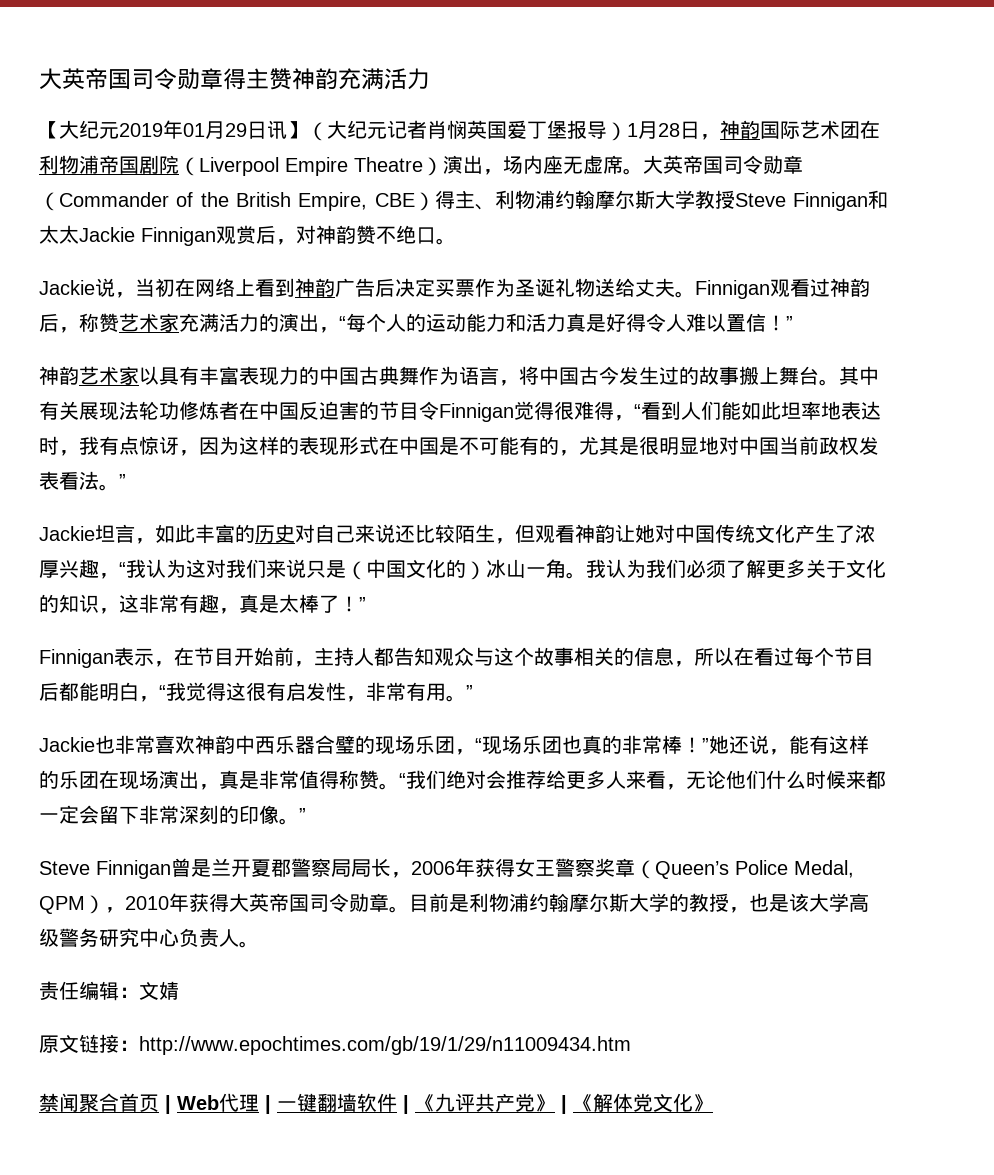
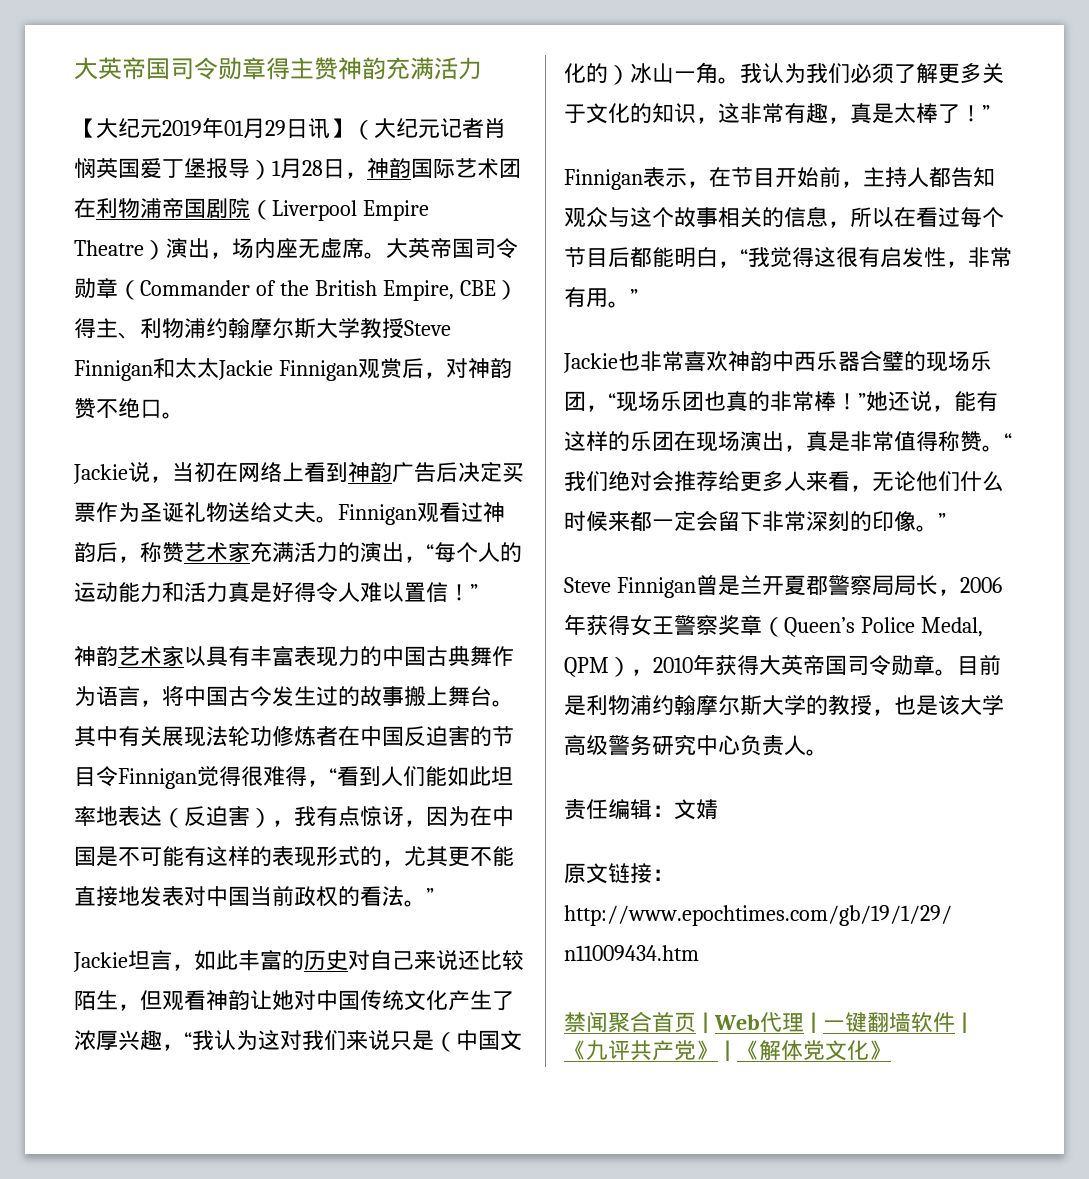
- 其中有关展现法轮功修炼者在中国反迫害的节目令Finnigan觉得很难得，“看到人们能如此坦率地表达时，我有点惊讶，因为这样的表现形式在中国是不可能有的，尤其是很明显地对中国当前政权发表看法。”
+ 其中有关展现法轮功修炼者在中国反迫害的节目令Finnigan觉得很难得，“看到人们能如此坦率地表达（反迫害），我有点惊讶，因为在中国是不可能有这样的表现形式的，尤其更不能直接地发表对中国当前政权的看法。”

